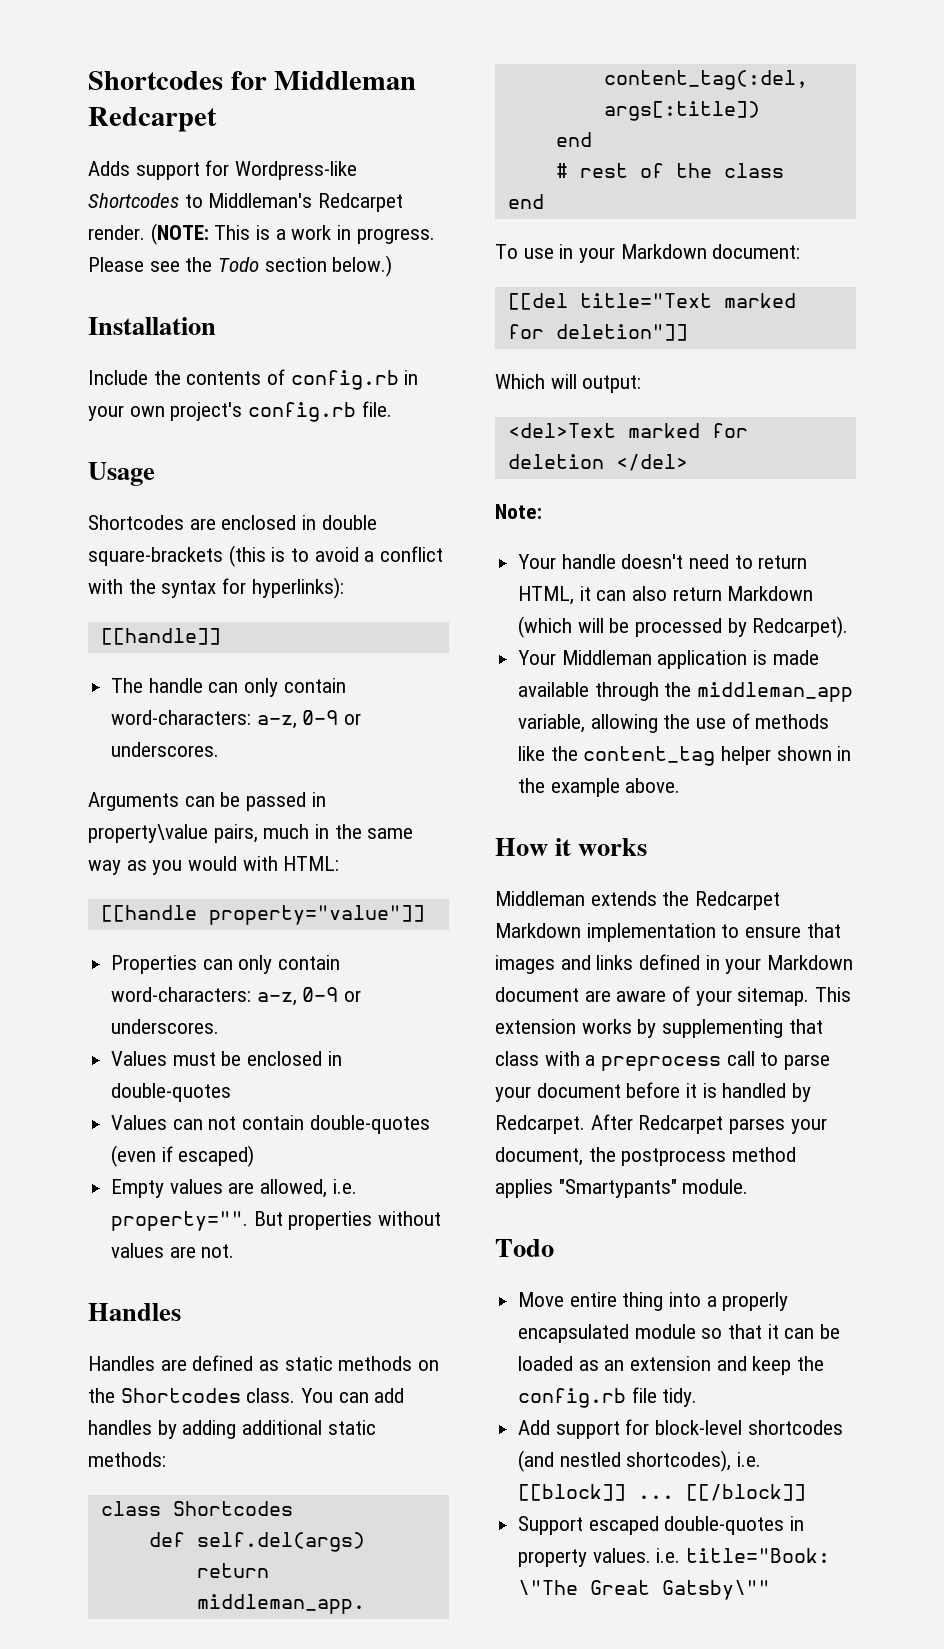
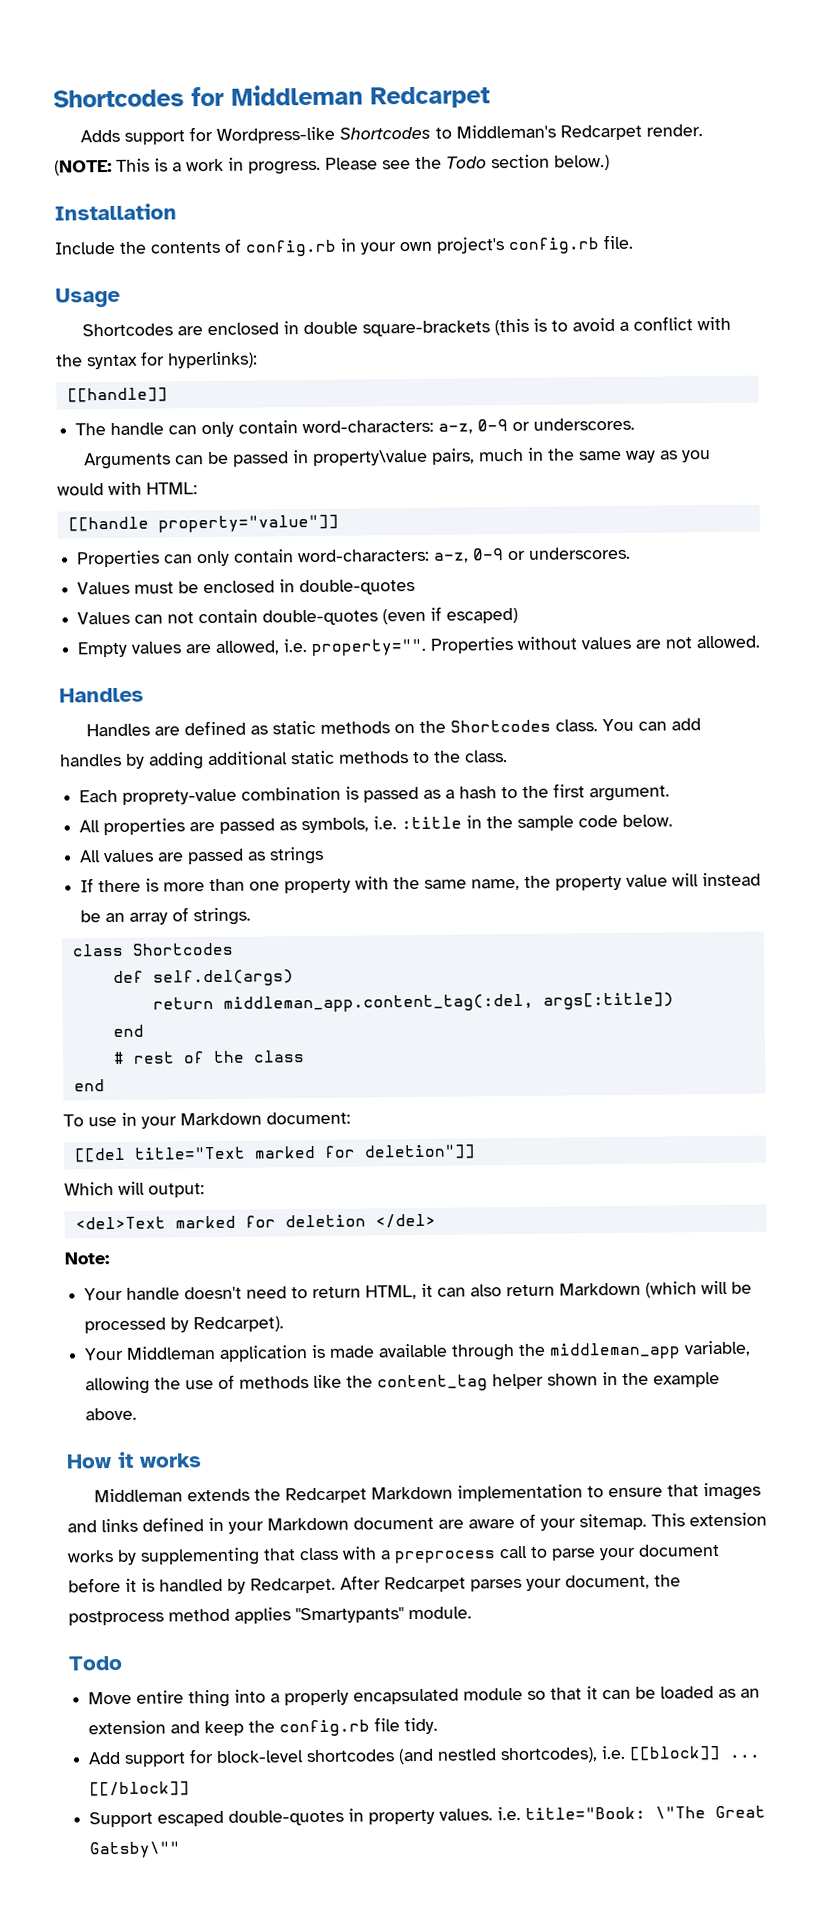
- But properties without values are not.
+ Properties without values are not allowed.
- You can add handles by adding additional static methods:
+ You can add handles by adding additional static methods to the class.
+ Each proprety-value combination is passed as a hash to the first argument.
+ All properties are passed as symbols, i.e. :title in the sample code below.
+ All values are passed as strings
+ If there is more than one property with the same name, the property value will instead be an array of strings.

